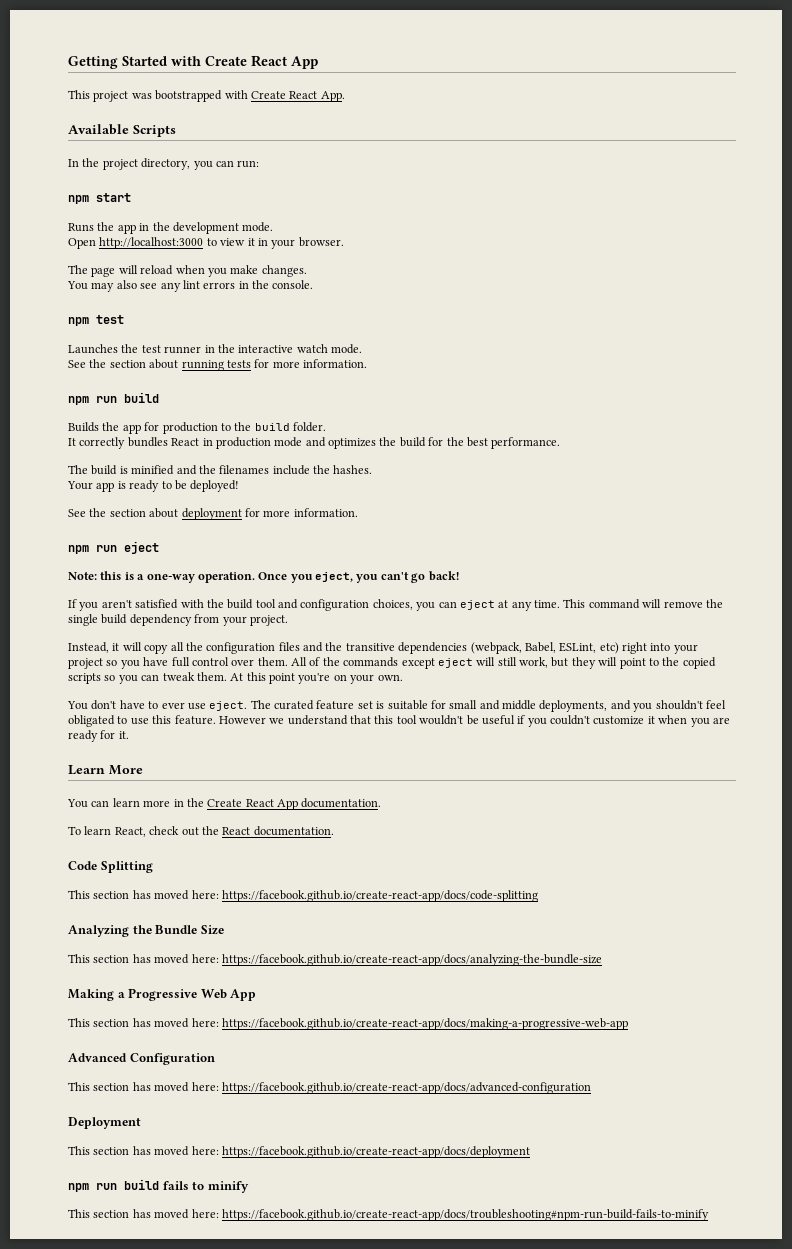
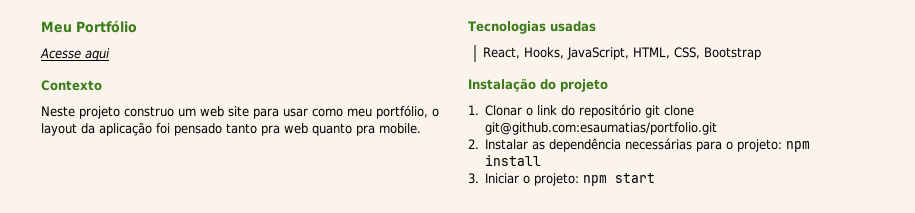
- Getting Started with Create React App
- This project was bootstrapped with Create React App.
- Available Scripts
- In the project directory, you can run:
- npm start
- Runs the app in the development mode.
- Open http://localhost:3000 to view it in your browser.
- The page will reload when you make changes.
- You may also see any lint errors in the console.
- npm test
- Launches the test runner in the interactive watch mode.
- See the section about running tests for more information.
- npm run build
- Builds the app for production to the build folder.
- It correctly bundles React in production mode and optimizes the build for the best performance.
- The build is minified and the filenames include the hashes.
- Your app is ready to be deployed!
- See the section about deployment for more information.
- npm run eject
- Note: this is a one-way operation. Once you eject, you can't go back!
- If you aren't satisfied with the build tool and configuration choices, you can eject at any time. This command will remove the single build dependency from your project.
- Instead, it will copy all the configuration files and the transitive dependencies (webpack, Babel, ESLint, etc) right into your project so you have full control over them. All of the commands except eject will still work, but they will point to the copied scripts so you can tweak them. At this point you're on your own.
- You don't have to ever use eject. The curated feature set is suitable for small and middle deployments, and you shouldn't feel obligated to use this feature. However we understand that this tool wouldn't be useful if you couldn't customize it when you are ready for it.
- Learn More
- You can learn more in the Create React App documentation.
- To learn React, check out the React documentation.
- Code Splitting
- This section has moved here: https://facebook.github.io/create-react-app/docs/code-splitting
- Analyzing the Bundle Size
- This section has moved here: https://facebook.github.io/create-react-app/docs/analyzing-the-bundle-size
- Making a Progressive Web App
- This section has moved here: https://facebook.github.io/create-react-app/docs/making-a-progressive-web-app
- Advanced Configuration
- This section has moved here: https://facebook.github.io/create-react-app/docs/advanced-configuration
- Deployment
- This section has moved here: https://facebook.github.io/create-react-app/docs/deployment
- npm run build fails to minify
- This section has moved here: https://facebook.github.io/create-react-app/docs/troubleshooting#npm-run-build-fails-to-minify
+ Meu Portfólio
+ Acesse aqui
+ Contexto
+ Neste projeto construo um web site para usar como meu portfólio, o layout da aplicação foi pensado tanto pra web quanto pra mobile.
+ Tecnologias usadas
+ React, Hooks, JavaScript, HTML, CSS, Bootstrap
+ Instalação do projeto
+ 1. Clonar o link do repositório git clone git@github.com:esaumatias/portfolio.git
+ 2. Instalar as dependência necessárias para o projeto: npm install
+ 3. Iniciar o projeto: npm start

